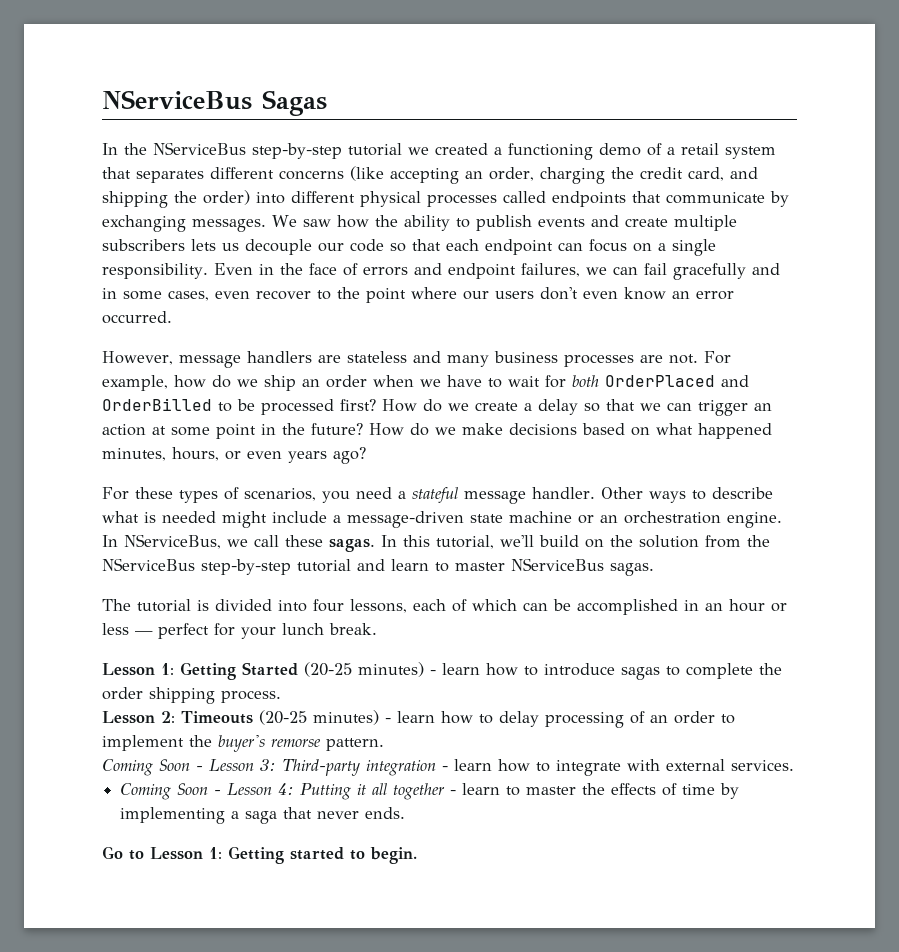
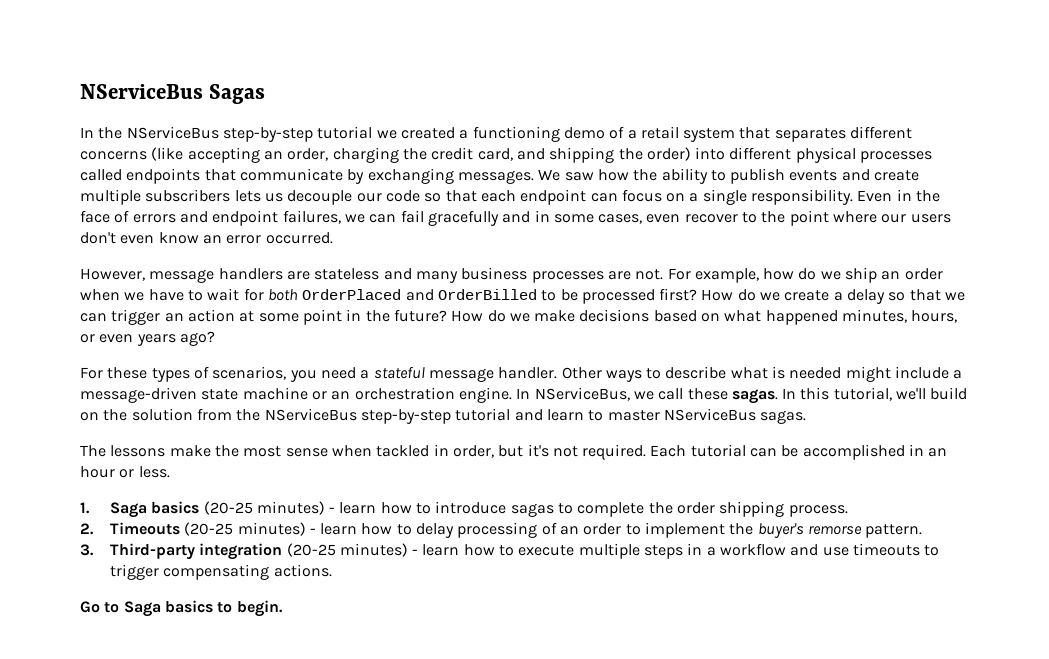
- The tutorial is divided into four lessons, each of which can be accomplished in an hour or less — perfect for your lunch break.
- Lesson 1: Getting Started (20-25 minutes) - learn how to introduce sagas to complete the order shipping process.
+ The lessons make the most sense when tackled in order, but it's not required. Each tutorial can be accomplished in an hour or less.
+ 1. Saga basics (20-25 minutes) - learn how to introduce sagas to complete the order shipping process.
- Lesson 2: Timeouts (20-25 minutes) - learn how to delay processing of an order to implement the buyer's remorse pattern.
+ 2. Timeouts (20-25 minutes) - learn how to delay processing of an order to implement the buyer's remorse pattern.
- Coming Soon - Lesson 3: Third-party integration - learn how to integrate with external services.
- Coming Soon - Lesson 4: Putting it all together - learn to master the effects of time by implementing a saga that never ends.
- Go to Lesson 1: Getting started to begin.
+ 3. Third-party integration (20-25 minutes) - learn how to execute multiple steps in a workflow and use timeouts to trigger compensating actions.
+ Go to Saga basics to begin.

